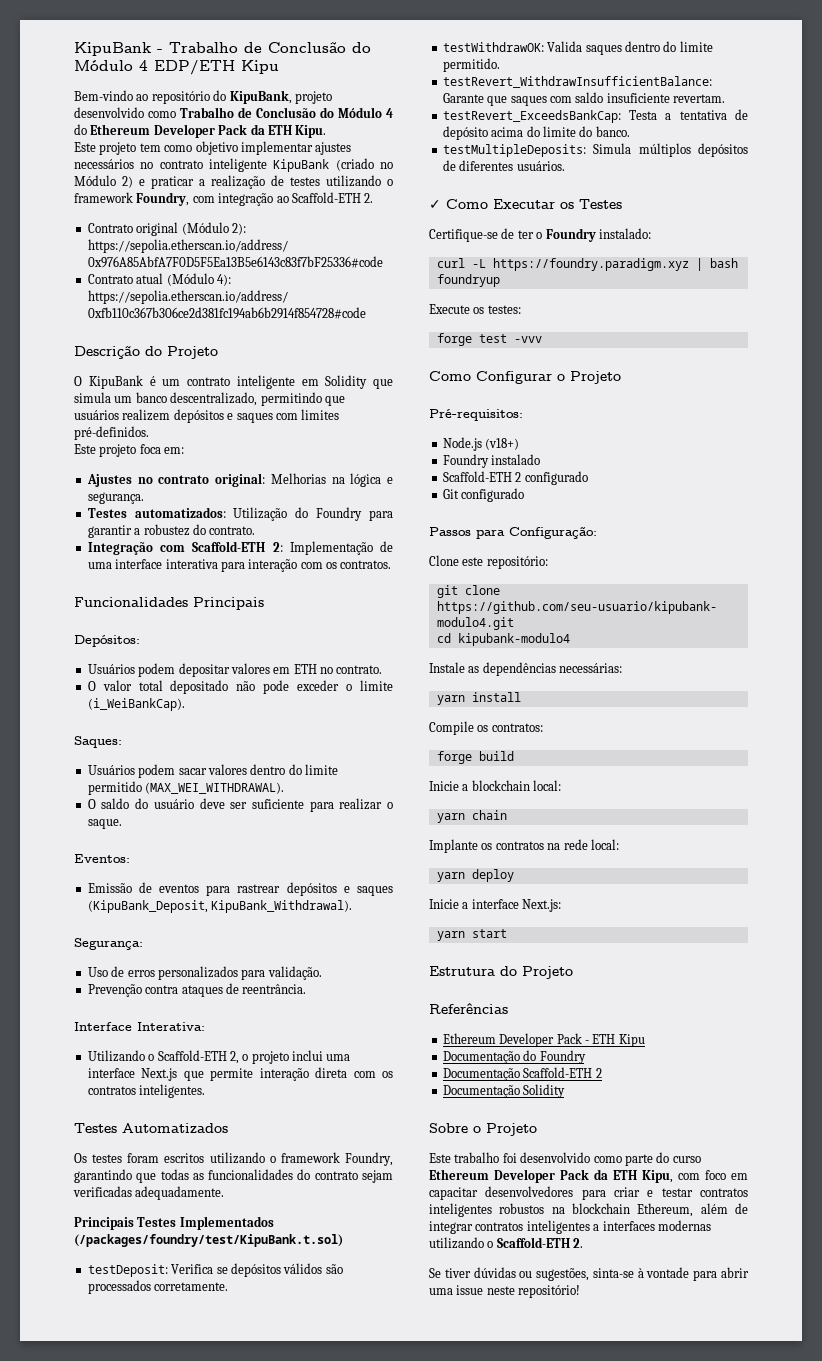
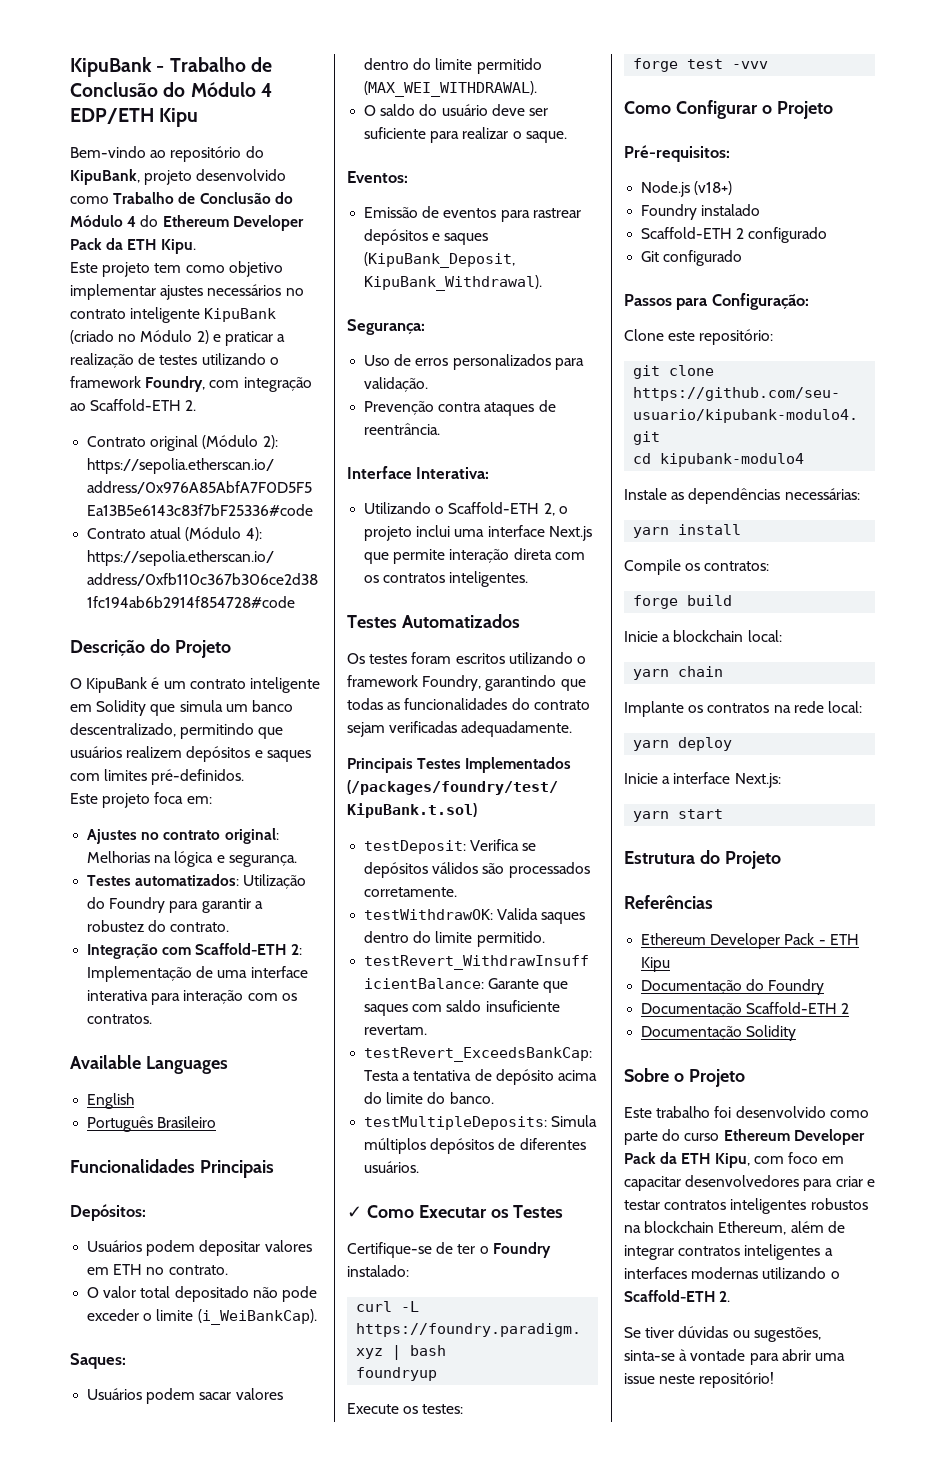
+ Available Languages
+ English
+ Português Brasileiro

